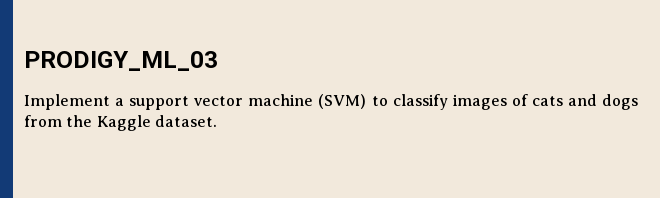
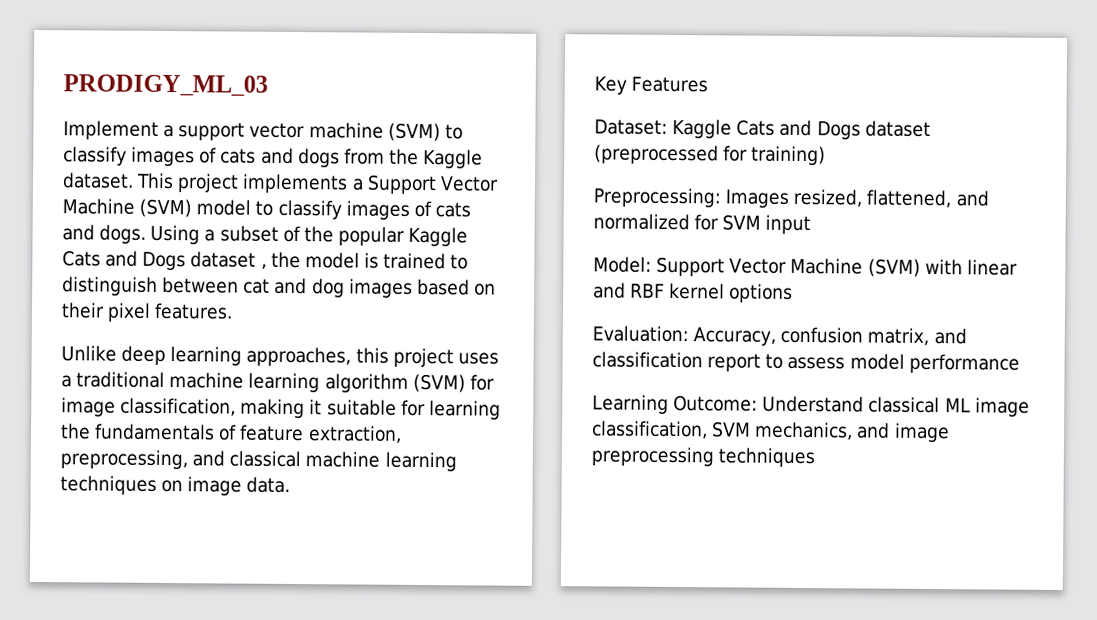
+ This project implements a Support Vector Machine (SVM) model to classify images of cats and dogs. Using a subset of the popular Kaggle Cats and Dogs dataset , the model is trained to distinguish between cat and dog images based on their pixel features.
+ Unlike deep learning approaches, this project uses a traditional machine learning algorithm (SVM) for image classification, making it suitable for learning the fundamentals of feature extraction, preprocessing, and classical machine learning techniques on image data.
+ Key Features
+ Dataset: Kaggle Cats and Dogs dataset (preprocessed for training)
+ Preprocessing: Images resized, flattened, and normalized for SVM input
+ Model: Support Vector Machine (SVM) with linear and RBF kernel options
+ Evaluation: Accuracy, confusion matrix, and classification report to assess model performance
+ Learning Outcome: Understand classical ML image classification, SVM mechanics, and image preprocessing techniques

